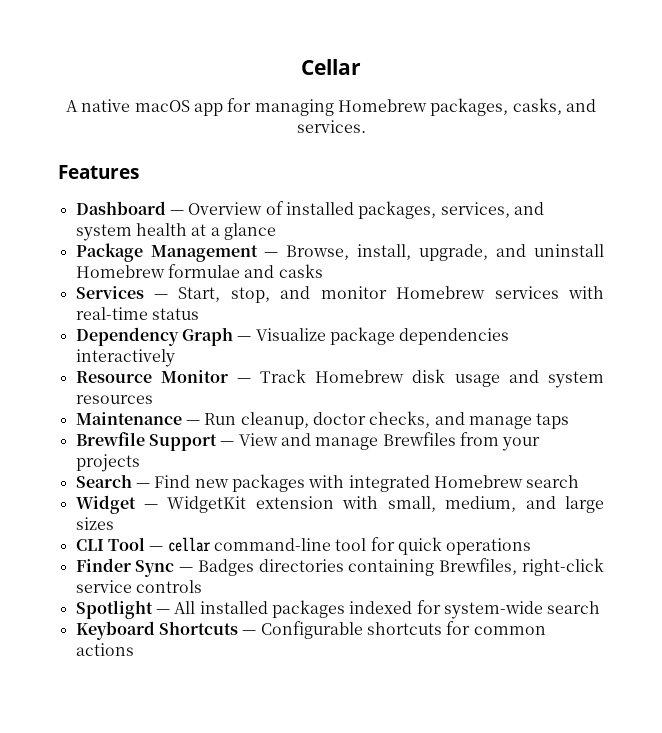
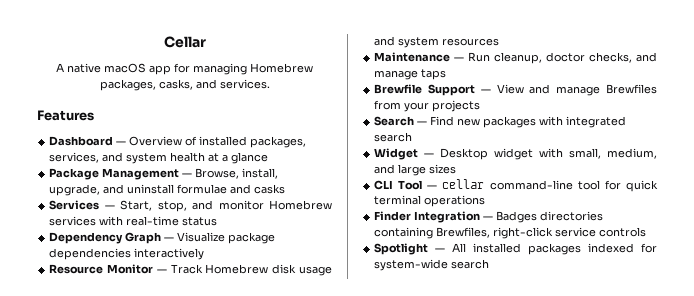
- Package Management — Browse, install, upgrade, and uninstall Homebrew formulae and casks
+ Package Management — Browse, install, upgrade, and uninstall formulae and casks
- Search — Find new packages with integrated Homebrew search
+ Search — Find new packages with integrated search
- Widget — WidgetKit extension with small, medium, and large sizes
+ Widget — Desktop widget with small, medium, and large sizes
- CLI Tool — cellar command-line tool for quick operations
+ CLI Tool — cellar command-line tool for quick terminal operations
- Finder Sync — Badges directories containing Brewfiles, right-click service controls
+ Finder Integration — Badges directories containing Brewfiles, right-click service controls
- Keyboard Shortcuts — Configurable shortcuts for common actions

